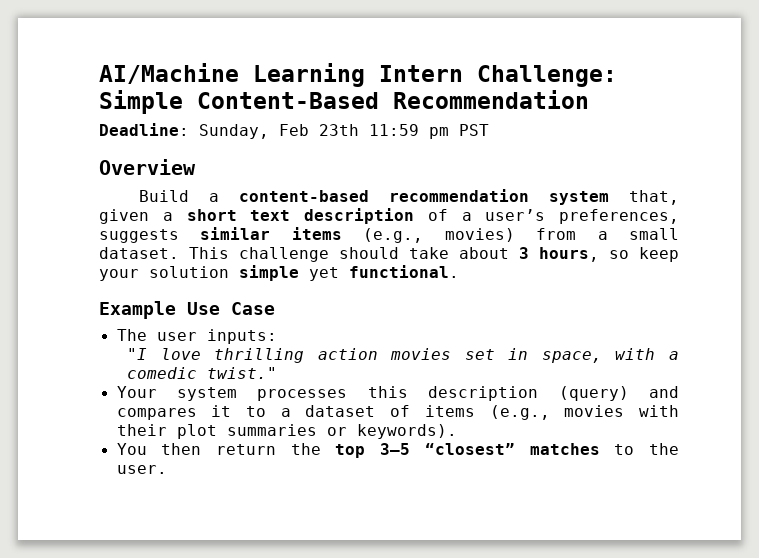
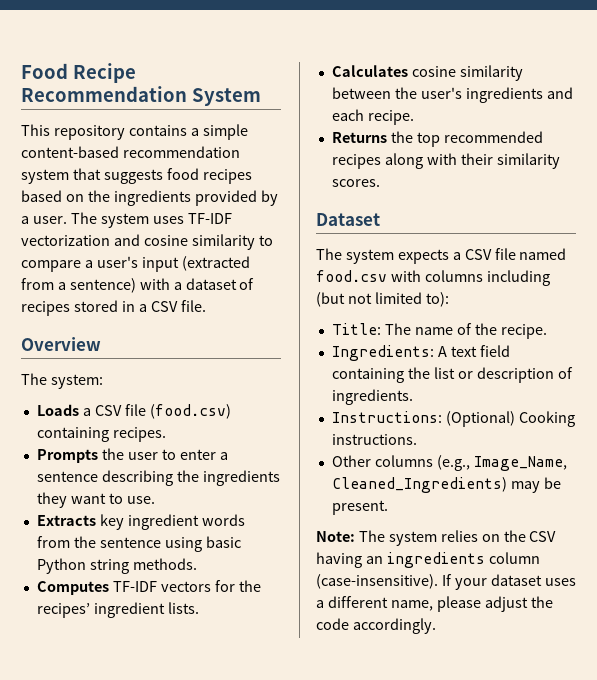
- AI/Machine Learning Intern Challenge: Simple Content-Based Recommendation
- Deadline: Sunday, Feb 23th 11:59 pm PST
+ Food Recipe Recommendation System
+ This repository contains a simple content-based recommendation system that suggests food recipes based on the ingredients provided by a user. The system uses TF-IDF vectorization and cosine similarity to compare a user's input (extracted from a sentence) with a dataset of recipes stored in a CSV file.
  Overview
- Build a content-based recommendation system that, given a short text description of a user’s preferences, suggests similar items (e.g., movies) from a small dataset. This challenge should take about 3 hours, so keep your solution simple yet functional.
- Example Use Case
- The user inputs:
- "I love thrilling action movies set in space, with a comedic twist."
- Your system processes this description (query) and compares it to a dataset of items (e.g., movies with their plot summaries or keywords).
- You then return the top 3–5 “closest” matches to the user.
+ The system:
+ Loads a CSV file (food.csv) containing recipes.
+ Prompts the user to enter a sentence describing the ingredients they want to use.
+ Extracts key ingredient words from the sentence using basic Python string methods.
+ Computes TF-IDF vectors for the recipes’ ingredient lists.
+ Calculates cosine similarity between the user's ingredients and each recipe.
+ Returns the top recommended recipes along with their similarity scores.
+ Dataset
+ The system expects a CSV file named food.csv with columns including (but not limited to):
+ Title: The name of the recipe.
+ Ingredients: A text field containing the list or description of ingredients.
+ Instructions: (Optional) Cooking instructions.
+ Other columns (e.g., Image_Name, Cleaned_Ingredients) may be present.
+ Note: The system relies on the CSV having an ingredients column (case-insensitive). If your dataset uses a different name, please adjust the code accordingly.

